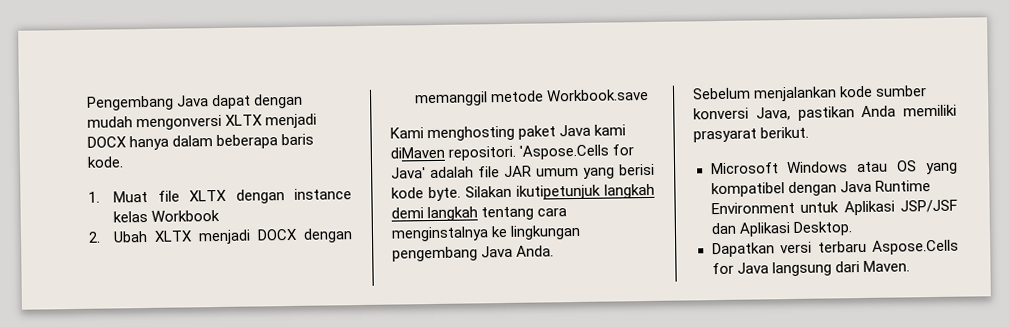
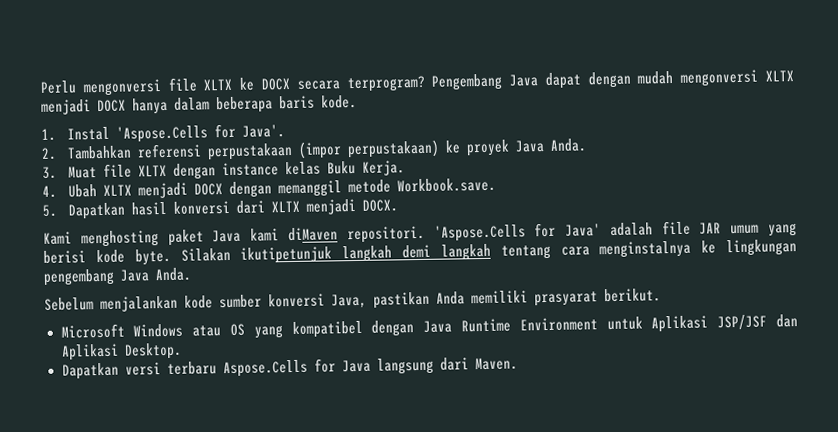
+ Perlu mengonversi file XLTX ke DOCX secara terprogram?
- 1. Muat file XLTX dengan instance kelas Workbook
- 2. Ubah XLTX menjadi DOCX dengan memanggil metode Workbook.save
+ 1. Instal 'Aspose.Cells for Java'.
+ 2. Tambahkan referensi perpustakaan (impor perpustakaan) ke proyek Java Anda.
+ 3. Muat file XLTX dengan instance kelas Buku Kerja.
+ 4. Ubah XLTX menjadi DOCX dengan memanggil metode Workbook.save.
+ 5. Dapatkan hasil konversi dari XLTX menjadi DOCX.

